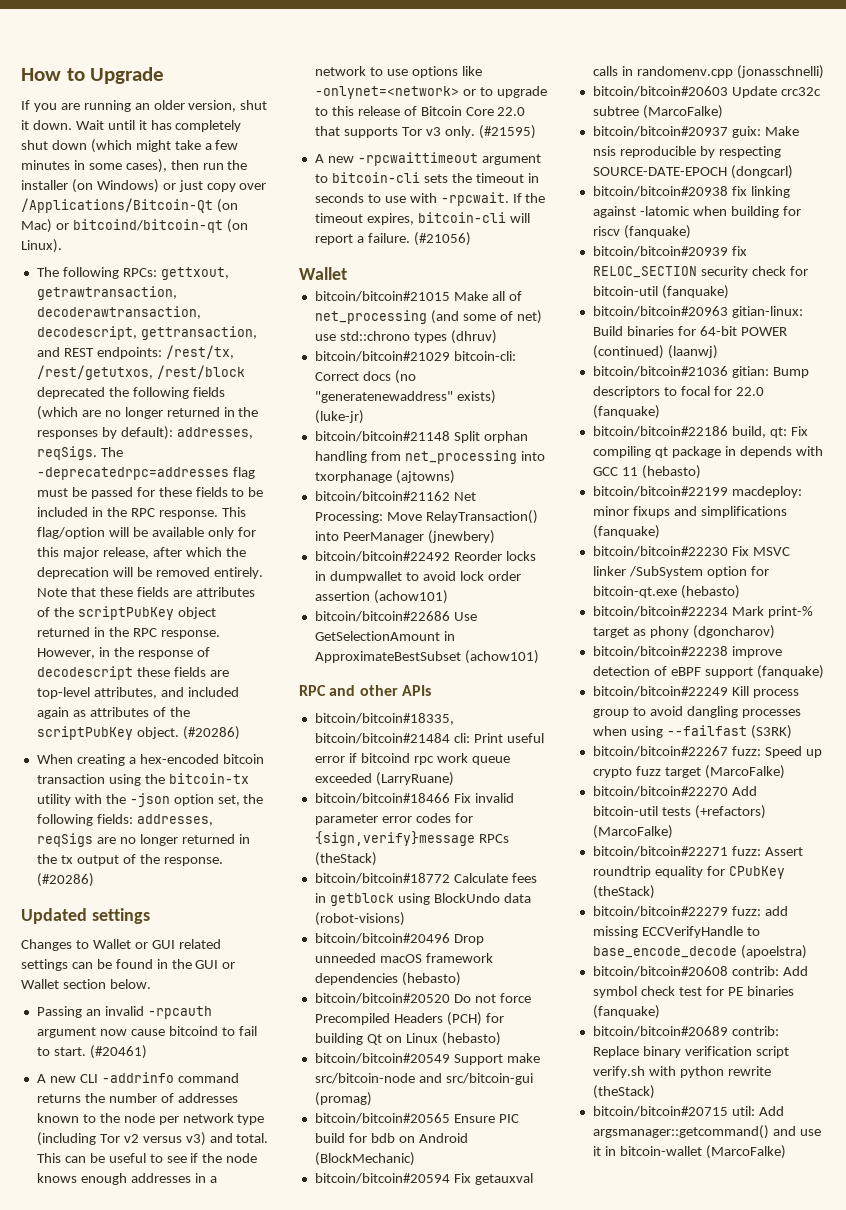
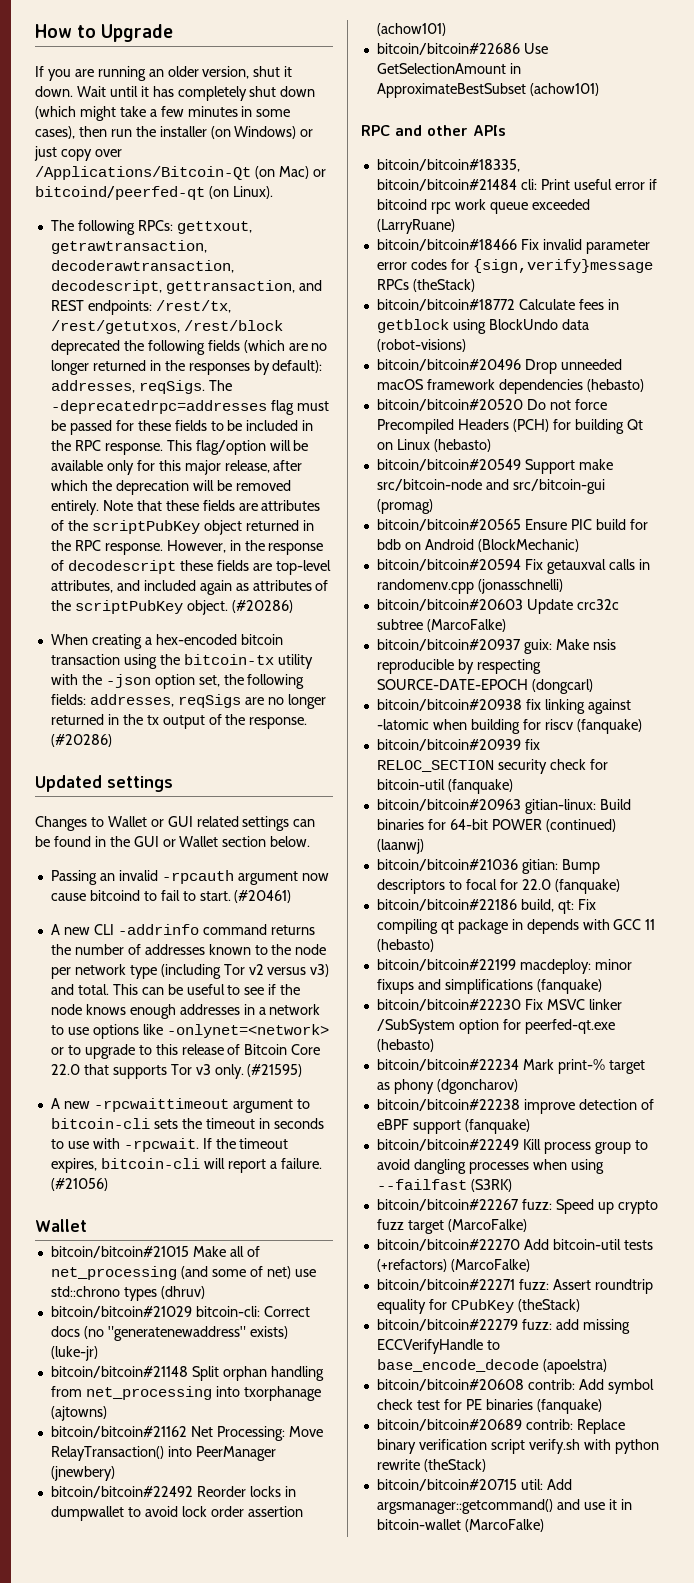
- Wait until it has completely shut down (which might take a few minutes in some cases), then run the installer (on Windows) or just copy over /Applications/Bitcoin-Qt (on Mac) or bitcoind/bitcoin-qt (on Linux).
+ Wait until it has completely shut down (which might take a few minutes in some cases), then run the installer (on Windows) or just copy over /Applications/Bitcoin-Qt (on Mac) or bitcoind/peerfed-qt (on Linux).
- bitcoin/bitcoin#22230 Fix MSVC linker /SubSystem option for bitcoin-qt.exe (hebasto)
+ bitcoin/bitcoin#22230 Fix MSVC linker /SubSystem option for peerfed-qt.exe (hebasto)

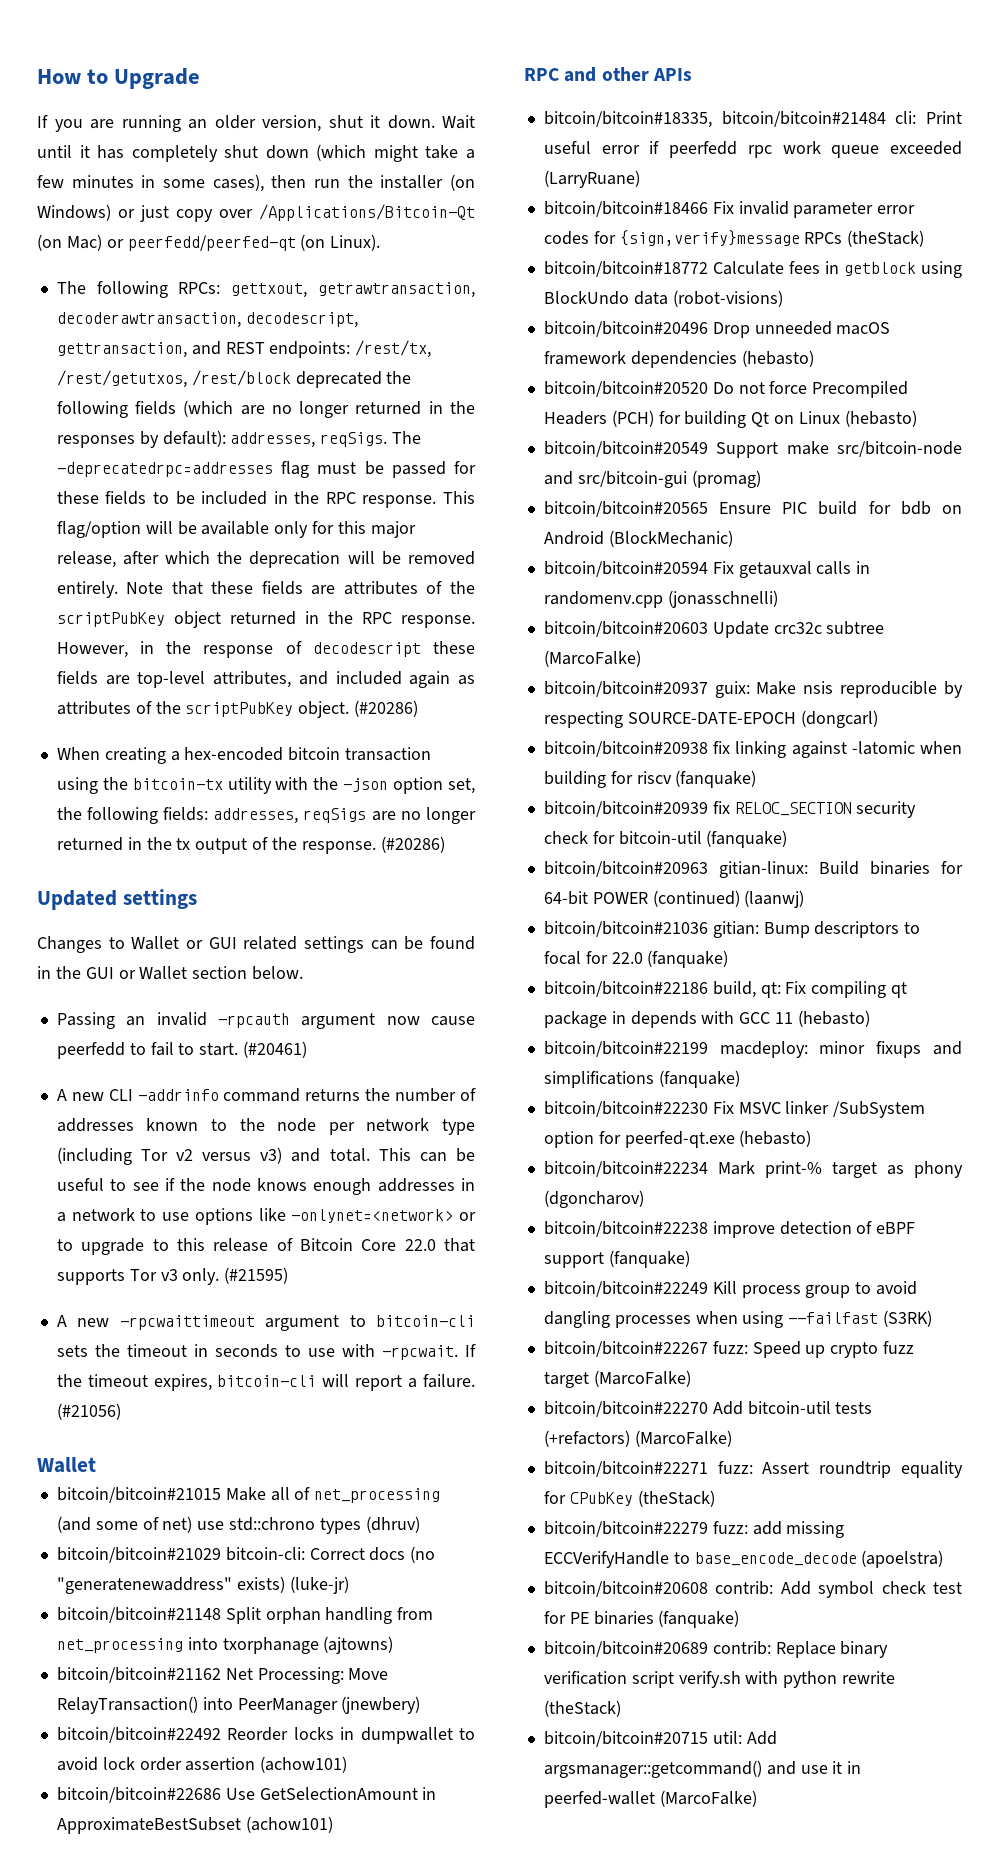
- Wait until it has completely shut down (which might take a few minutes in some cases), then run the installer (on Windows) or just copy over /Applications/Bitcoin-Qt (on Mac) or bitcoind/peerfed-qt (on Linux).
+ Wait until it has completely shut down (which might take a few minutes in some cases), then run the installer (on Windows) or just copy over /Applications/Bitcoin-Qt (on Mac) or peerfedd/peerfed-qt (on Linux).
- Passing an invalid -rpcauth argument now cause bitcoind to fail to start.
+ Passing an invalid -rpcauth argument now cause peerfedd to fail to start.
- bitcoin/bitcoin#18335, bitcoin/bitcoin#21484 cli: Print useful error if bitcoind rpc work queue exceeded (LarryRuane)
+ bitcoin/bitcoin#18335, bitcoin/bitcoin#21484 cli: Print useful error if peerfedd rpc work queue exceeded (LarryRuane)
- bitcoin/bitcoin#20715 util: Add argsmanager::getcommand() and use it in bitcoin-wallet (MarcoFalke)
+ bitcoin/bitcoin#20715 util: Add argsmanager::getcommand() and use it in peerfed-wallet (MarcoFalke)

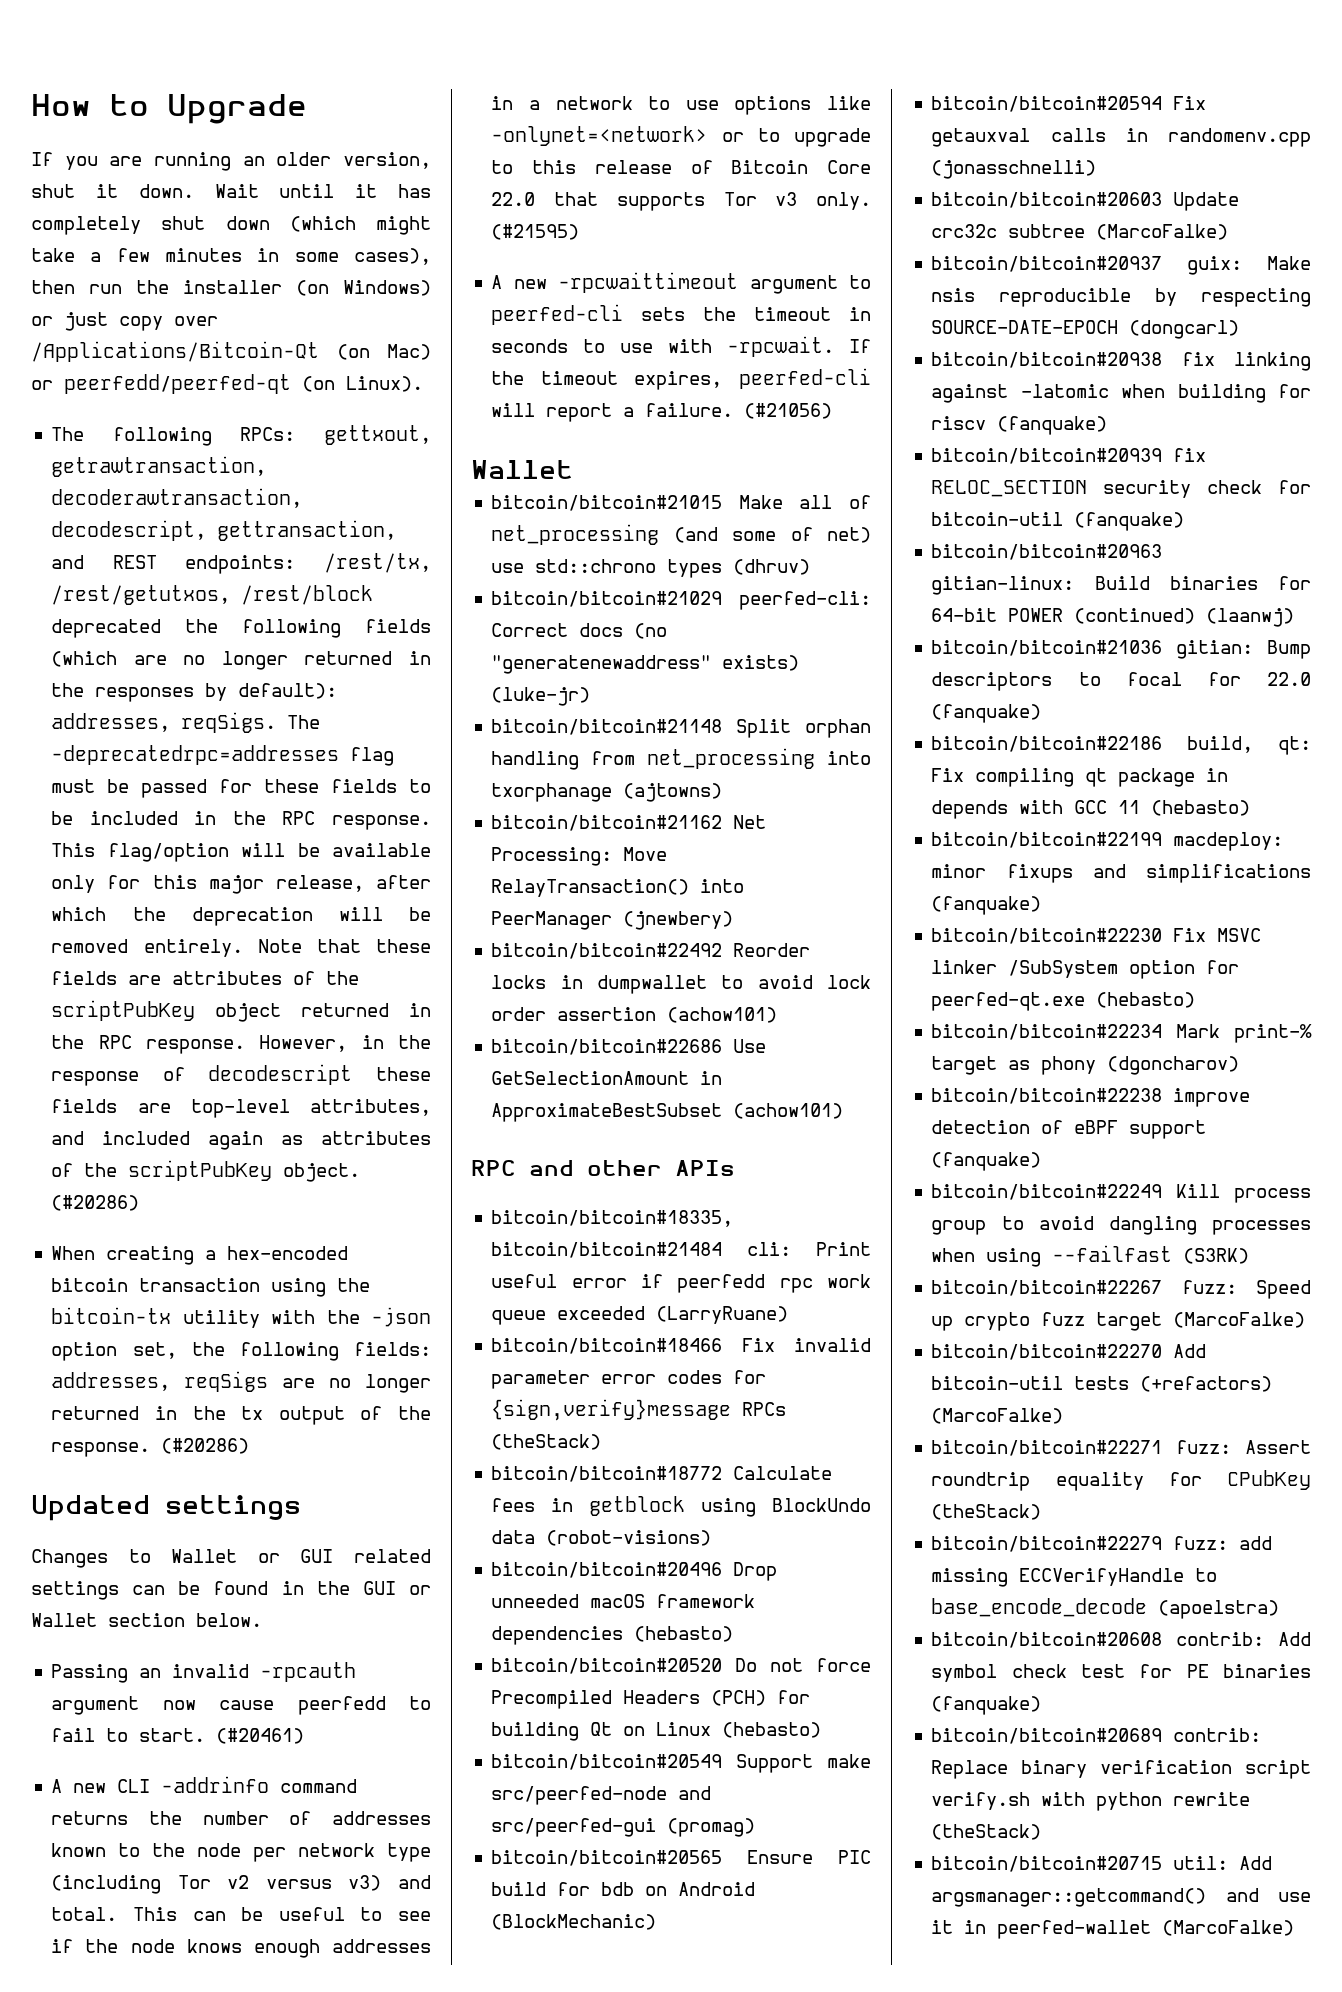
- A new -rpcwaittimeout argument to bitcoin-cli sets the timeout in seconds to use with -rpcwait.
+ A new -rpcwaittimeout argument to peerfed-cli sets the timeout in seconds to use with -rpcwait.
- If the timeout expires, bitcoin-cli will report a failure.
+ If the timeout expires, peerfed-cli will report a failure.
- bitcoin/bitcoin#21029 bitcoin-cli: Correct docs (no "generatenewaddress" exists) (luke-jr)
+ bitcoin/bitcoin#21029 peerfed-cli: Correct docs (no "generatenewaddress" exists) (luke-jr)
- bitcoin/bitcoin#20549 Support make src/bitcoin-node and src/bitcoin-gui (promag)
+ bitcoin/bitcoin#20549 Support make src/peerfed-node and src/peerfed-gui (promag)

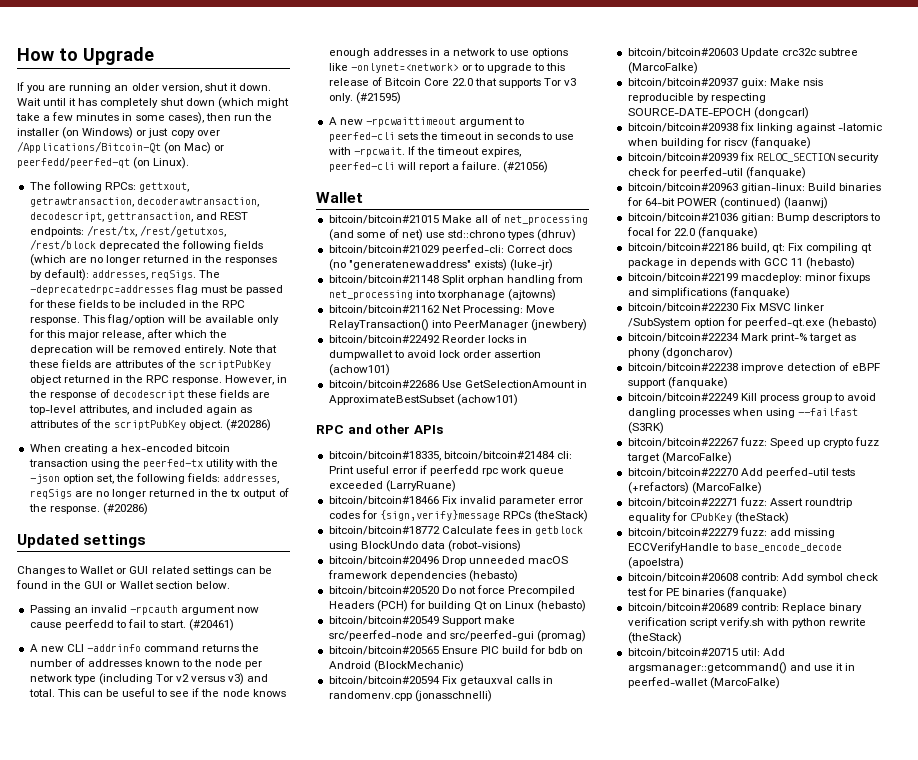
- When creating a hex-encoded bitcoin transaction using the bitcoin-tx utility with the -json option set, the following fields: addresses, reqSigs are no longer returned in the tx output of the response.
+ When creating a hex-encoded bitcoin transaction using the peerfed-tx utility with the -json option set, the following fields: addresses, reqSigs are no longer returned in the tx output of the response.
- bitcoin/bitcoin#20939 fix RELOC_SECTION security check for bitcoin-util (fanquake)
+ bitcoin/bitcoin#20939 fix RELOC_SECTION security check for peerfed-util (fanquake)
- bitcoin/bitcoin#22270 Add bitcoin-util tests (+refactors) (MarcoFalke)
+ bitcoin/bitcoin#22270 Add peerfed-util tests (+refactors) (MarcoFalke)

